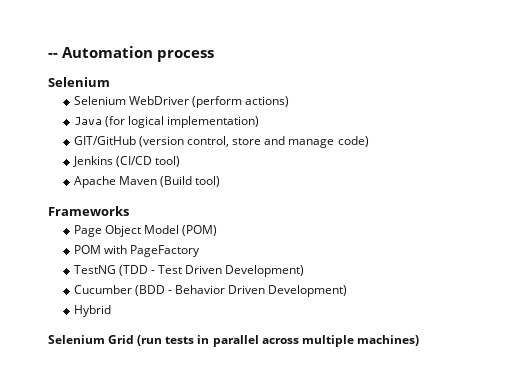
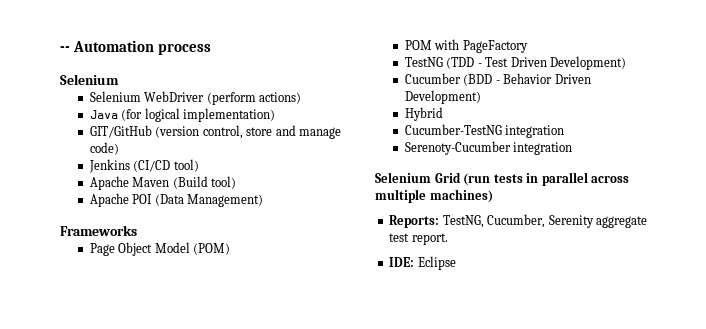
+ Apache POI (Data Management)
+ Cucumber-TestNG integration
+ Serenoty-Cucumber integration
+ Reports: TestNG, Cucumber, Serenity aggregate test report.
+ IDE: Eclipse

